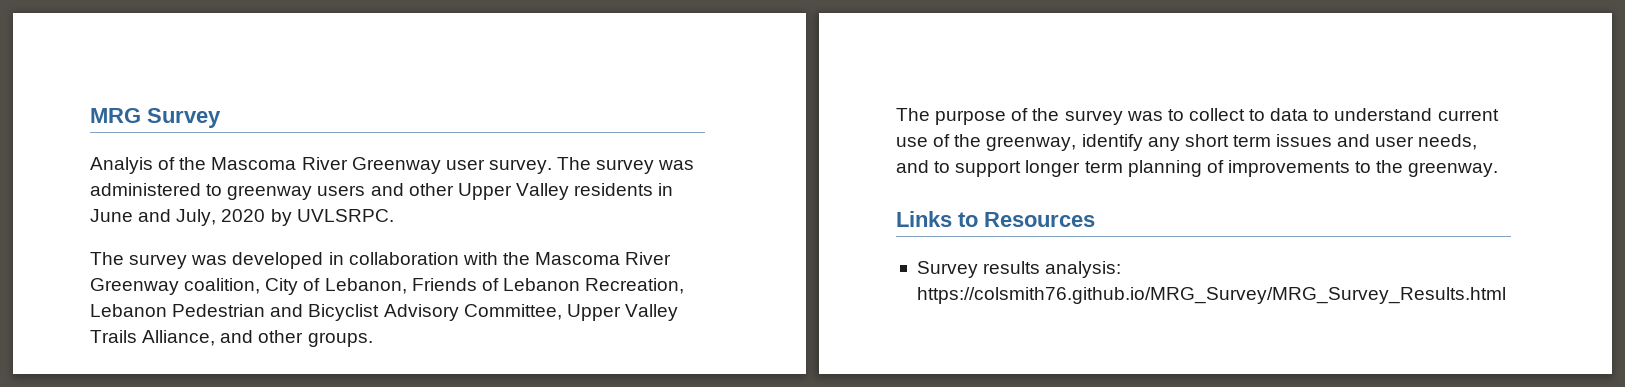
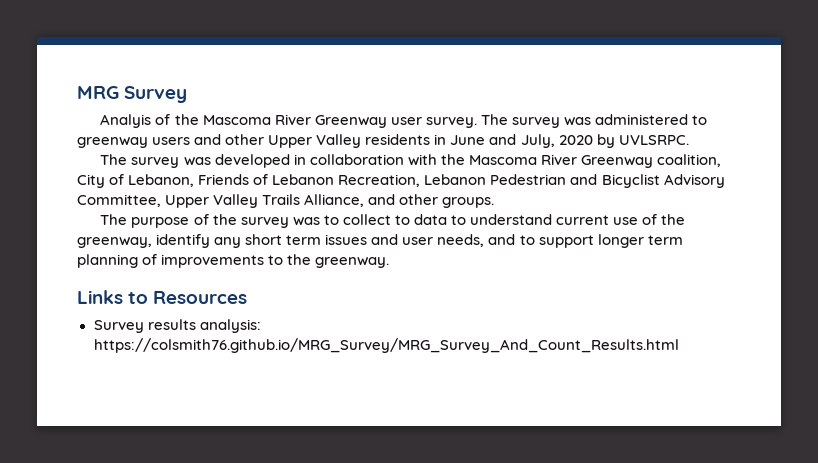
- Survey results analysis: https://colsmith76.github.io/MRG_Survey/MRG_Survey_Results.html
+ Survey results analysis: https://colsmith76.github.io/MRG_Survey/MRG_Survey_And_Count_Results.html

